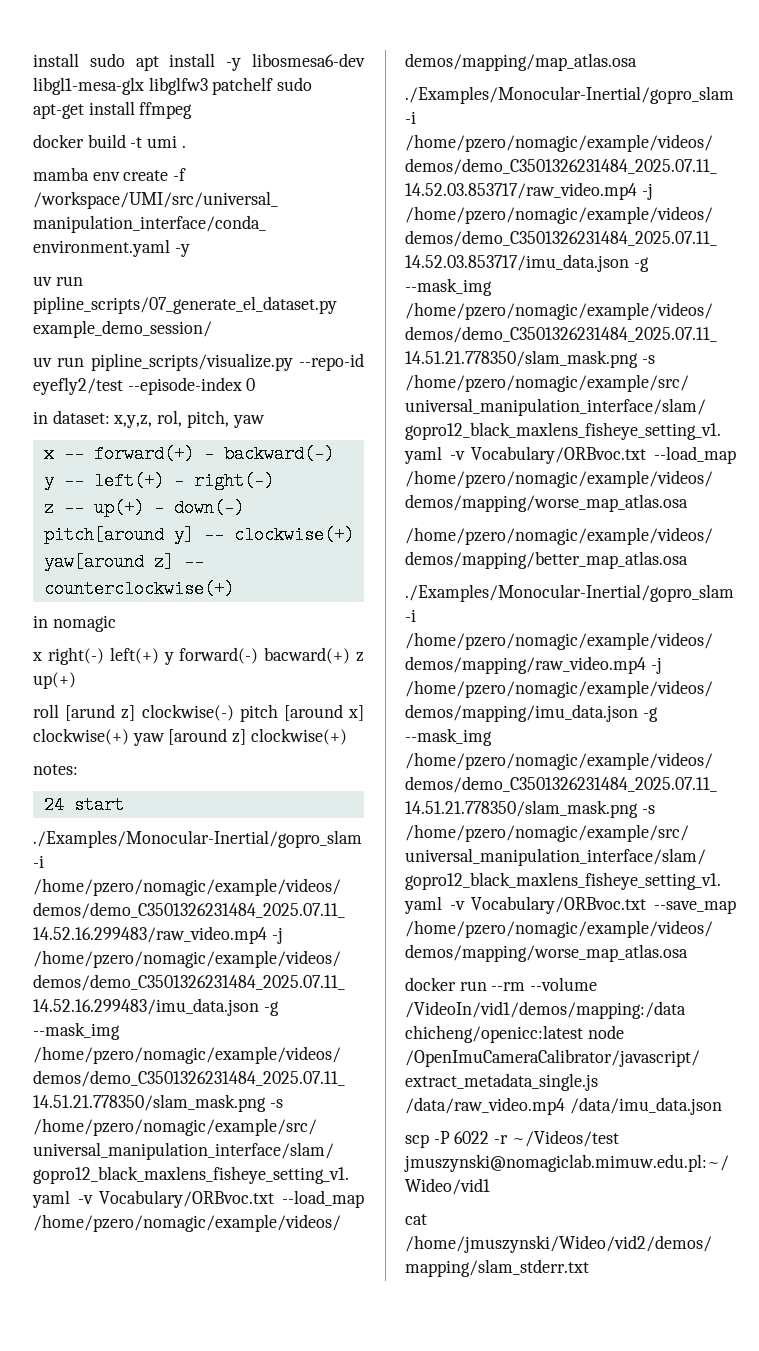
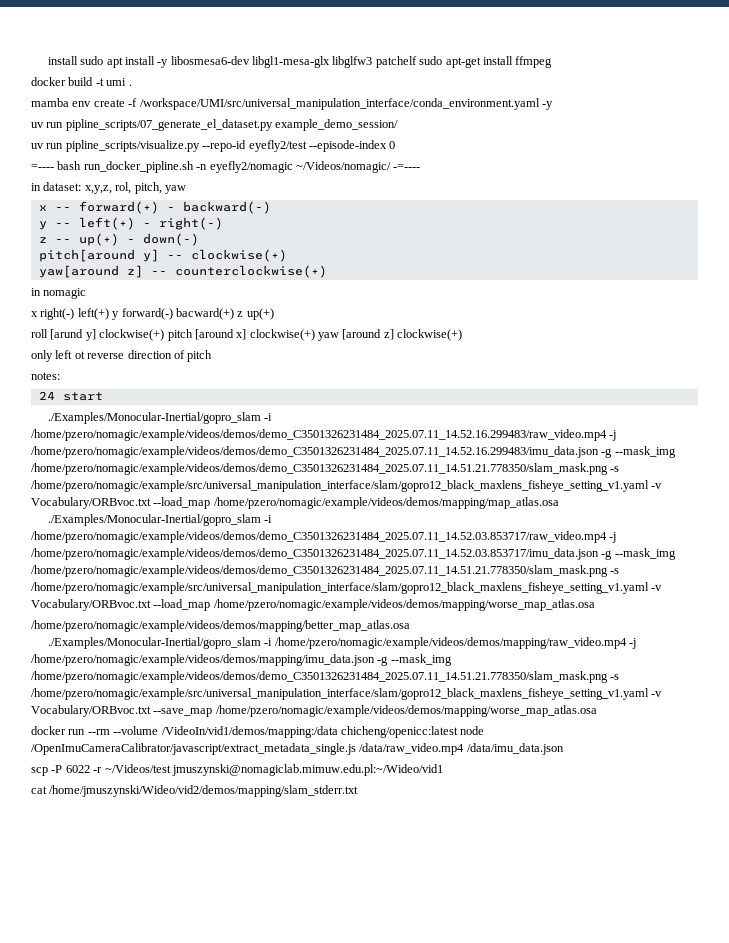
+ =---- bash run_docker_pipline.sh -n eyefly2/nomagic ~/Videos/nomagic/ -=----
- roll [arund z] clockwise(-) pitch [around x] clockwise(+) yaw [around z] clockwise(+)
+ roll [arund y] clockwise(+) pitch [around x] clockwise(+) yaw [around z] clockwise(+)
+ only left ot reverse direction of pitch

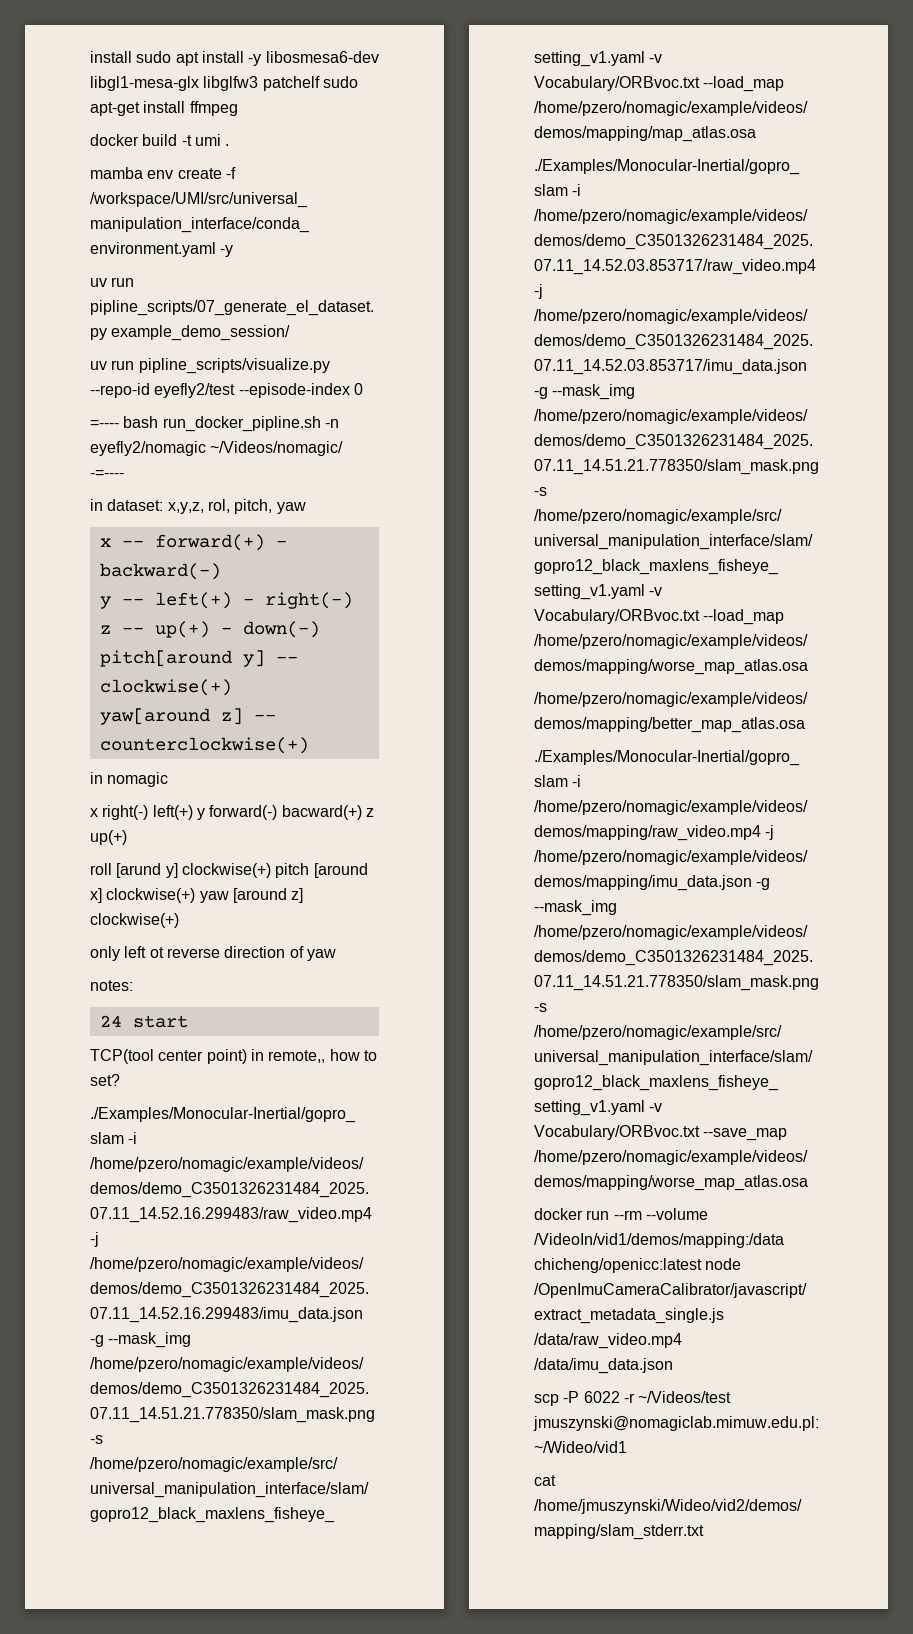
- only left ot reverse direction of pitch
+ only left ot reverse direction of yaw
+ TCP(tool center point) in remote,, how to set?

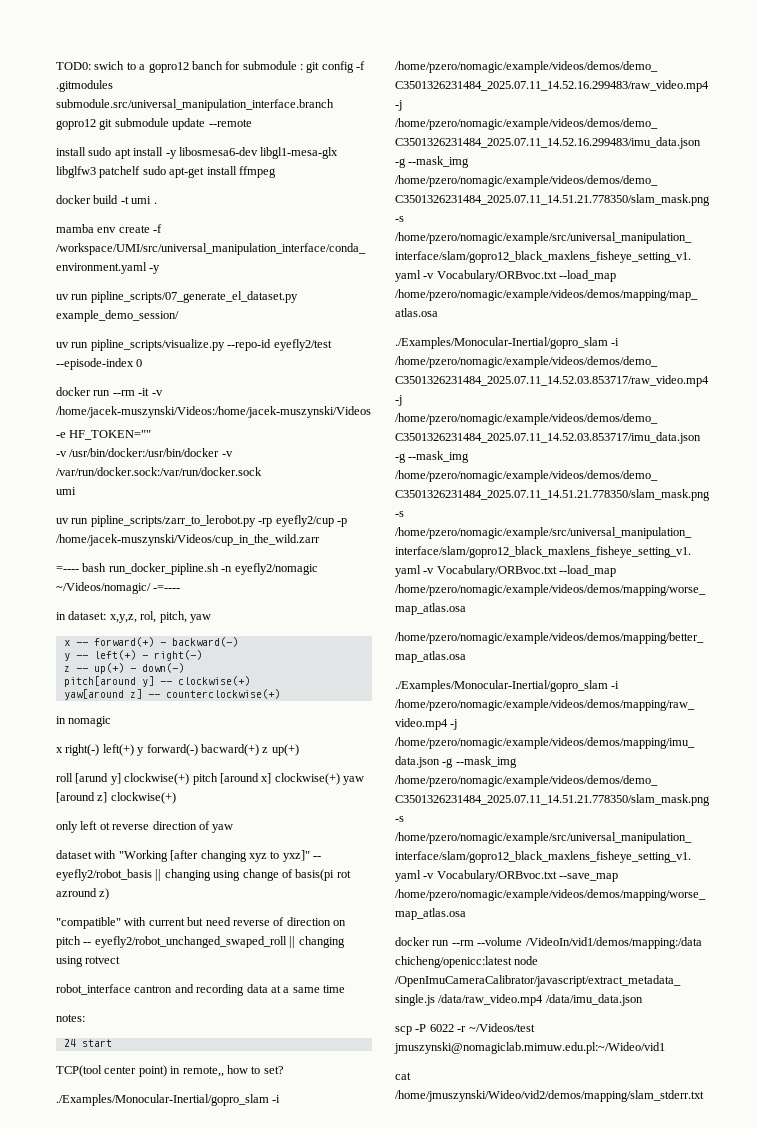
+ TOD0: swich to a gopro12 banch for submodule : git config -f .gitmodules submodule.src/universal_manipulation_interface.branch gopro12 git submodule update --remote
+ docker run --rm -it -v /home/jacek-muszynski/Videos:/home/jacek-muszynski/Videos
+ -e HF_TOKEN=""
+ -v /usr/bin/docker:/usr/bin/docker -v /var/run/docker.sock:/var/run/docker.sock
+ umi
+ uv run pipline_scripts/zarr_to_lerobot.py -rp eyefly2/cup -p /home/jacek-muszynski/Videos/cup_in_the_wild.zarr
+ dataset with "Working [after changing xyz to yxz]" -- eyefly2/robot_basis || changing using change of basis(pi rot azround z)
+ "compatible" with current but need reverse of direction on pitch -- eyefly2/robot_unchanged_swaped_roll || changing using rotvect
+ robot_interface cantron and recording data at a same time

